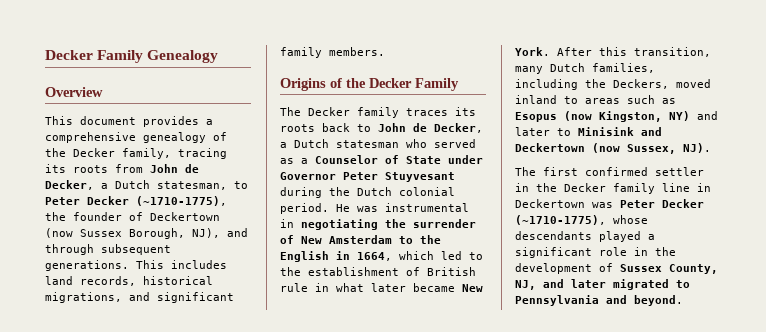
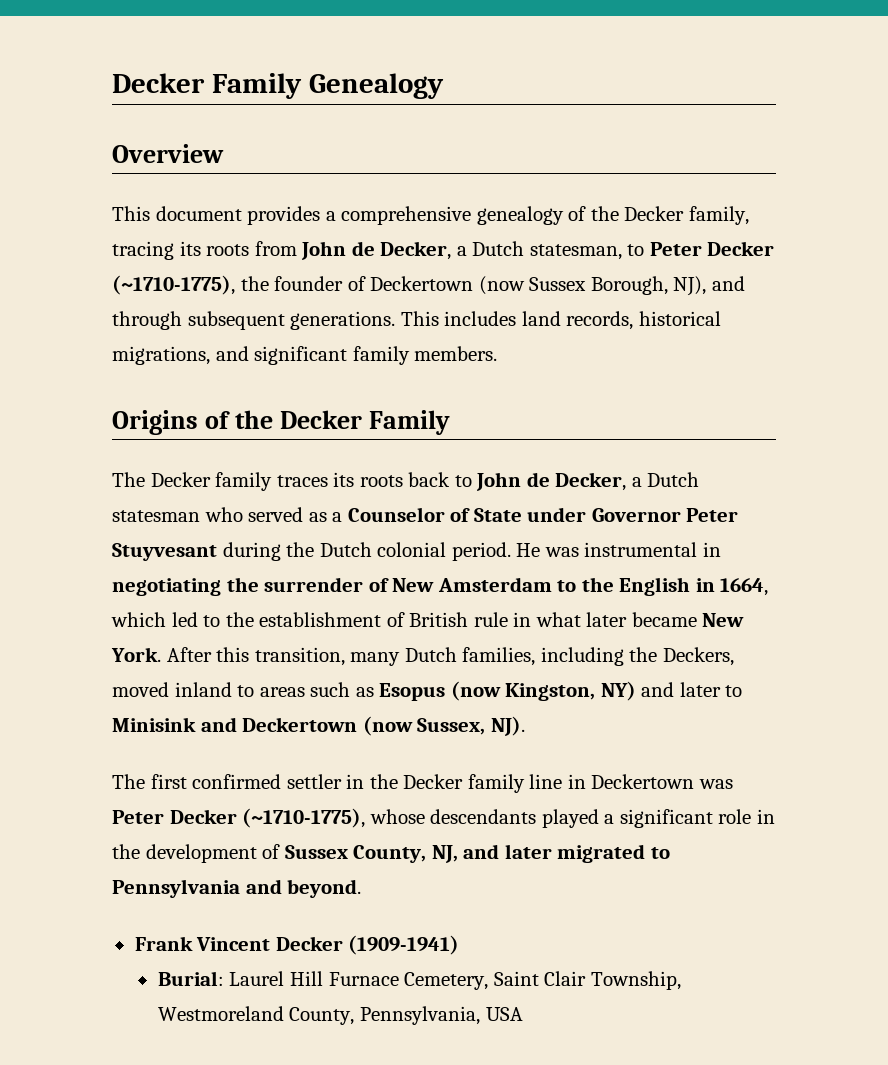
+ Frank Vincent Decker (1909-1941)
+ Burial: Laurel Hill Furnace Cemetery, Saint Clair Township, Westmoreland County, Pennsylvania, USA

